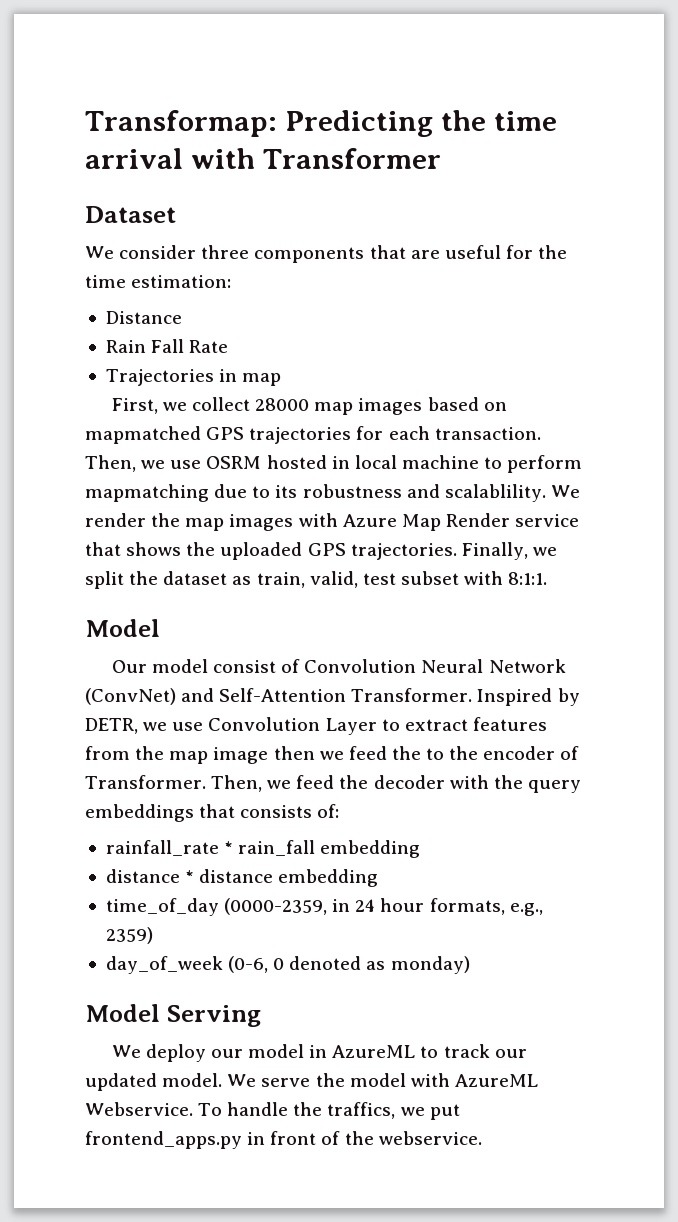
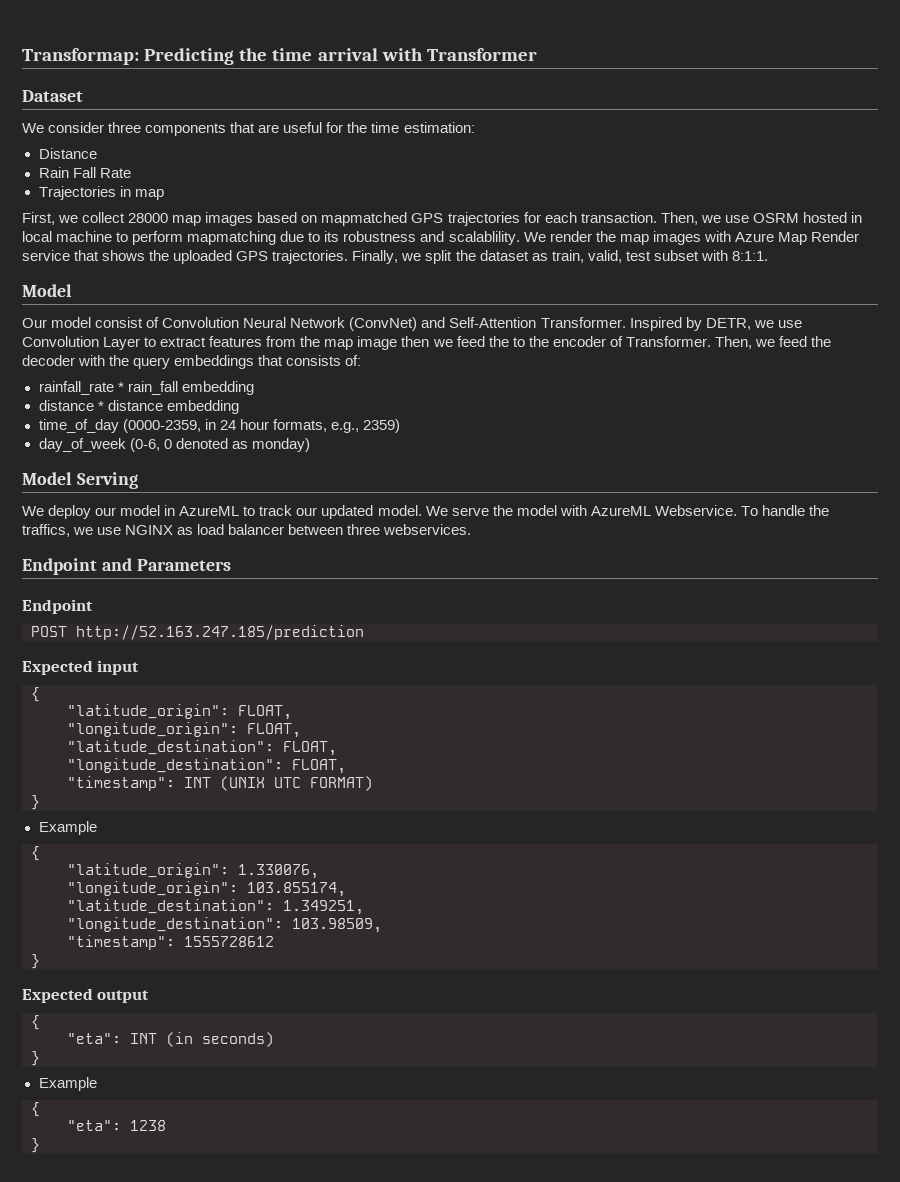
- To handle the traffics, we put frontend_apps.py in front of the webservice.
+ To handle the traffics, we use NGINX as load balancer between three webservices.
+ Endpoint and Parameters
+ Endpoint
+ POST http://52.163.247.185/prediction
+ Expected input
+ {
+ "latitude_origin": FLOAT,
+ "longitude_origin": FLOAT,
+ "latitude_destination": FLOAT,
+ "longitude_destination": FLOAT,
+ "timestamp": INT (UNIX UTC FORMAT)
+ }
+ Example
+ {
+ "latitude_origin": 1.330076,
+ "longitude_origin": 103.855174,
+ "latitude_destination": 1.349251,
+ "longitude_destination": 103.98509,
+ "timestamp": 1555728612
+ }
+ Expected output
+ {
+ "eta": INT (in seconds)
+ }
+ Example
+ {
+ "eta": 1238
+ }

